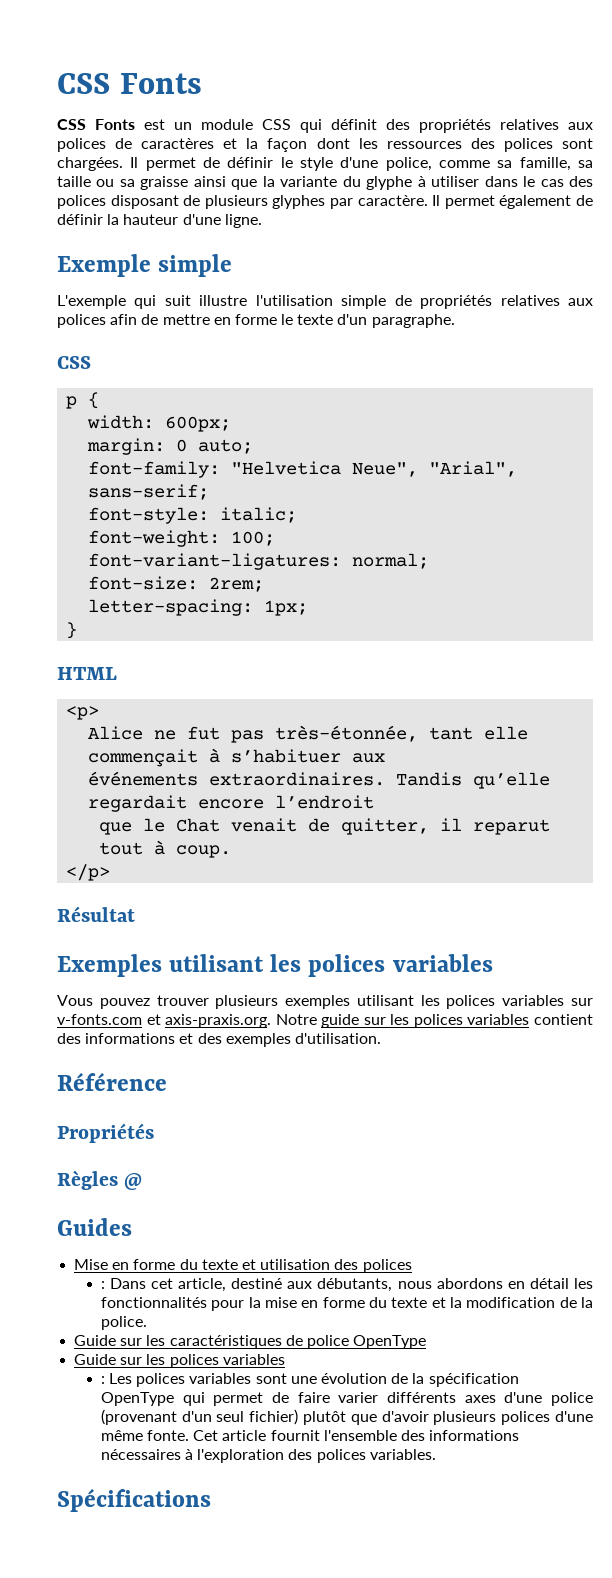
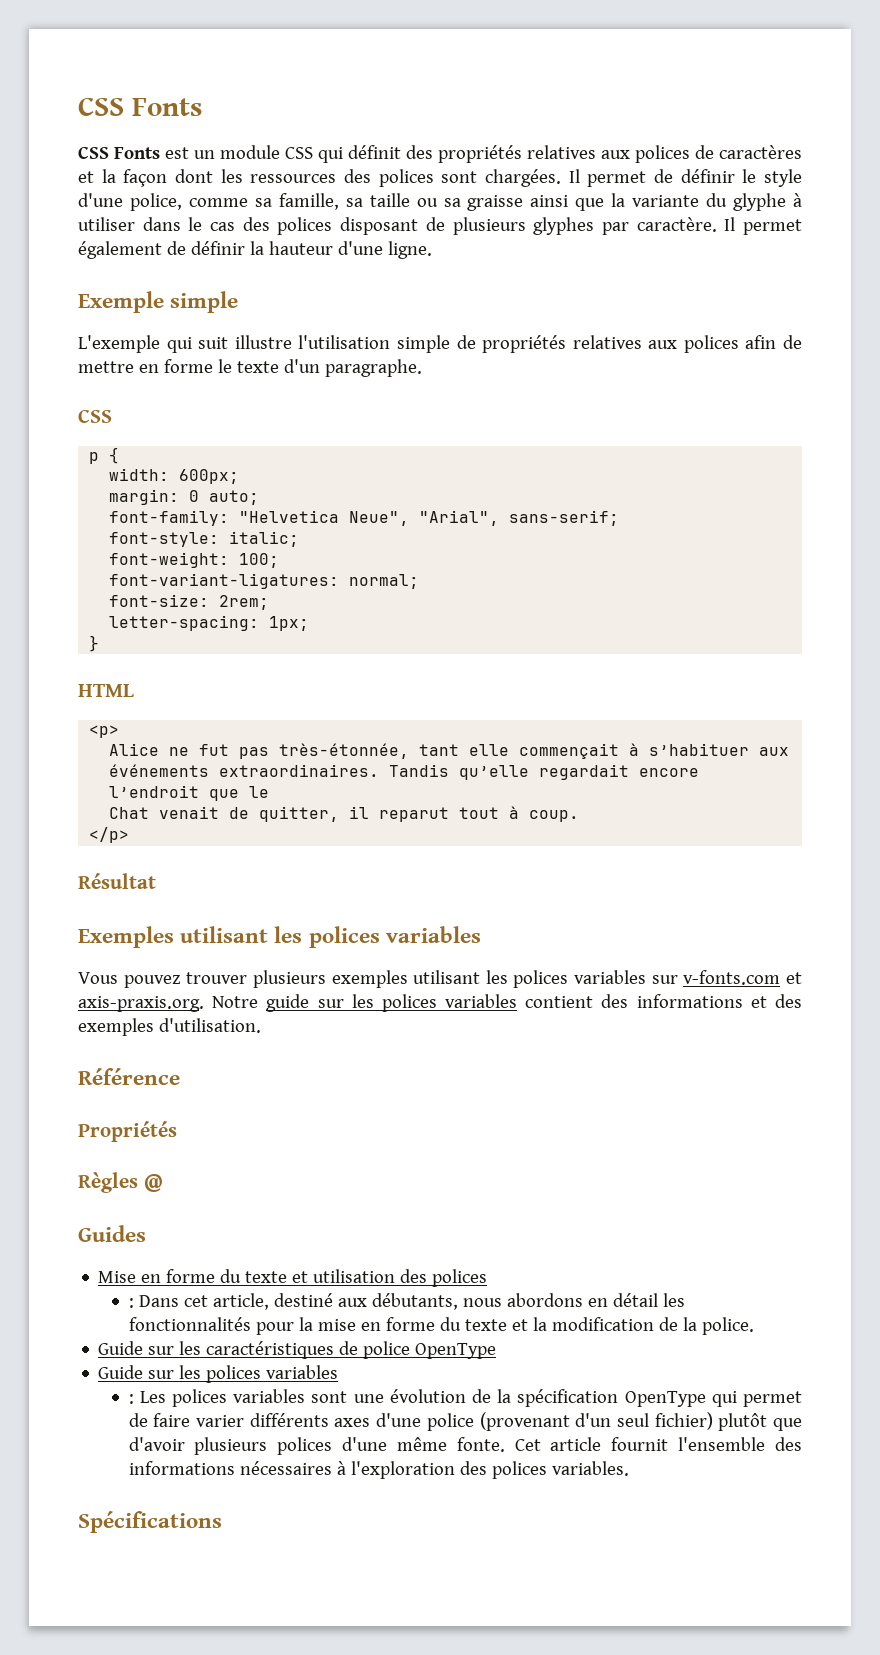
- Tandis qu’elle regardait encore l’endroit
- que le Chat venait de quitter, il reparut tout à coup.
+ Tandis qu’elle regardait encore l’endroit que le
+ Chat venait de quitter, il reparut tout à coup.

